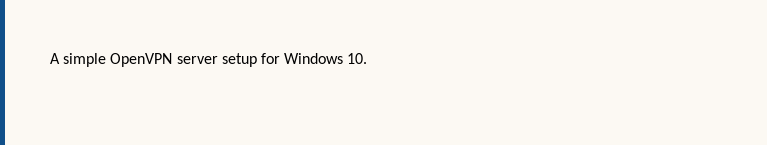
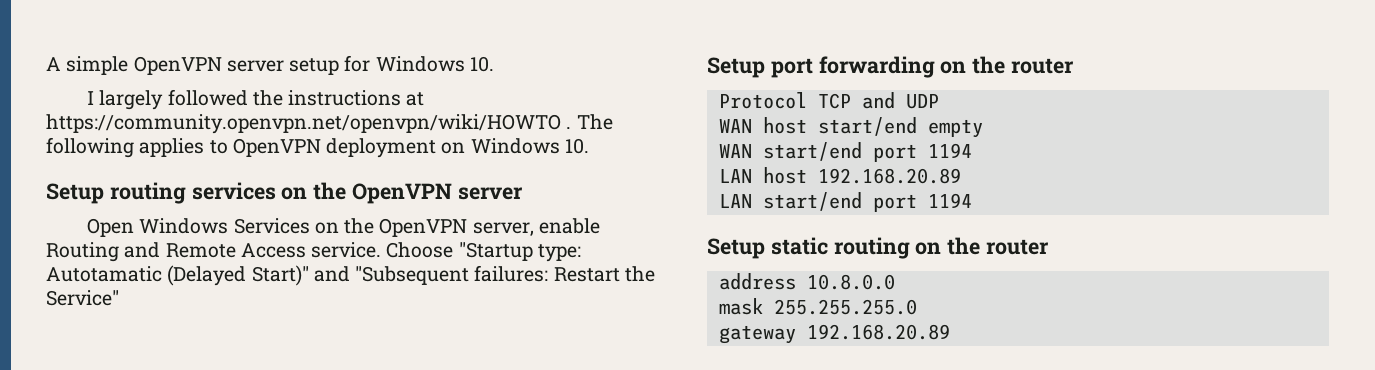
+ I largely followed the instructions at https://community.openvpn.net/openvpn/wiki/HOWTO . The following applies to OpenVPN deployment on Windows 10.
+ Setup routing services on the OpenVPN server
+ Open Windows Services on the OpenVPN server, enable Routing and Remote Access service. Choose "Startup type: Autotamatic (Delayed Start)" and "Subsequent failures: Restart the Service"
+ Setup port forwarding on the router
+ Protocol TCP and UDP
+ WAN host start/end empty
+ WAN start/end port 1194
+ LAN host 192.168.20.89
+ LAN start/end port 1194
+ Setup static routing on the router
+ address 10.8.0.0
+ mask 255.255.255.0
+ gateway 192.168.20.89

